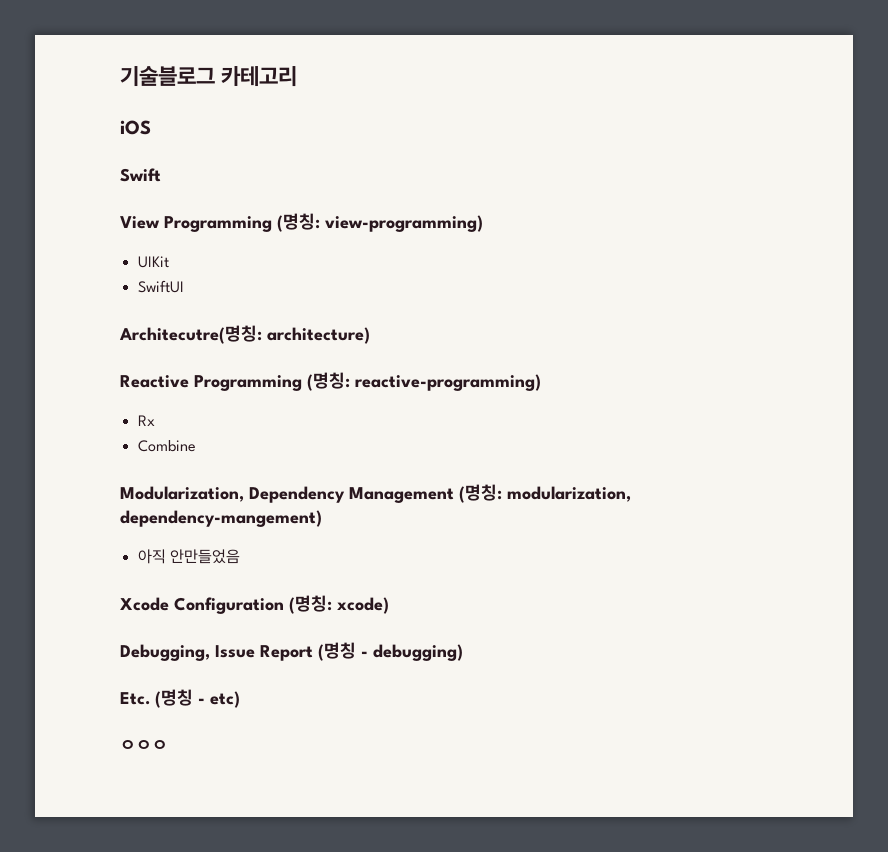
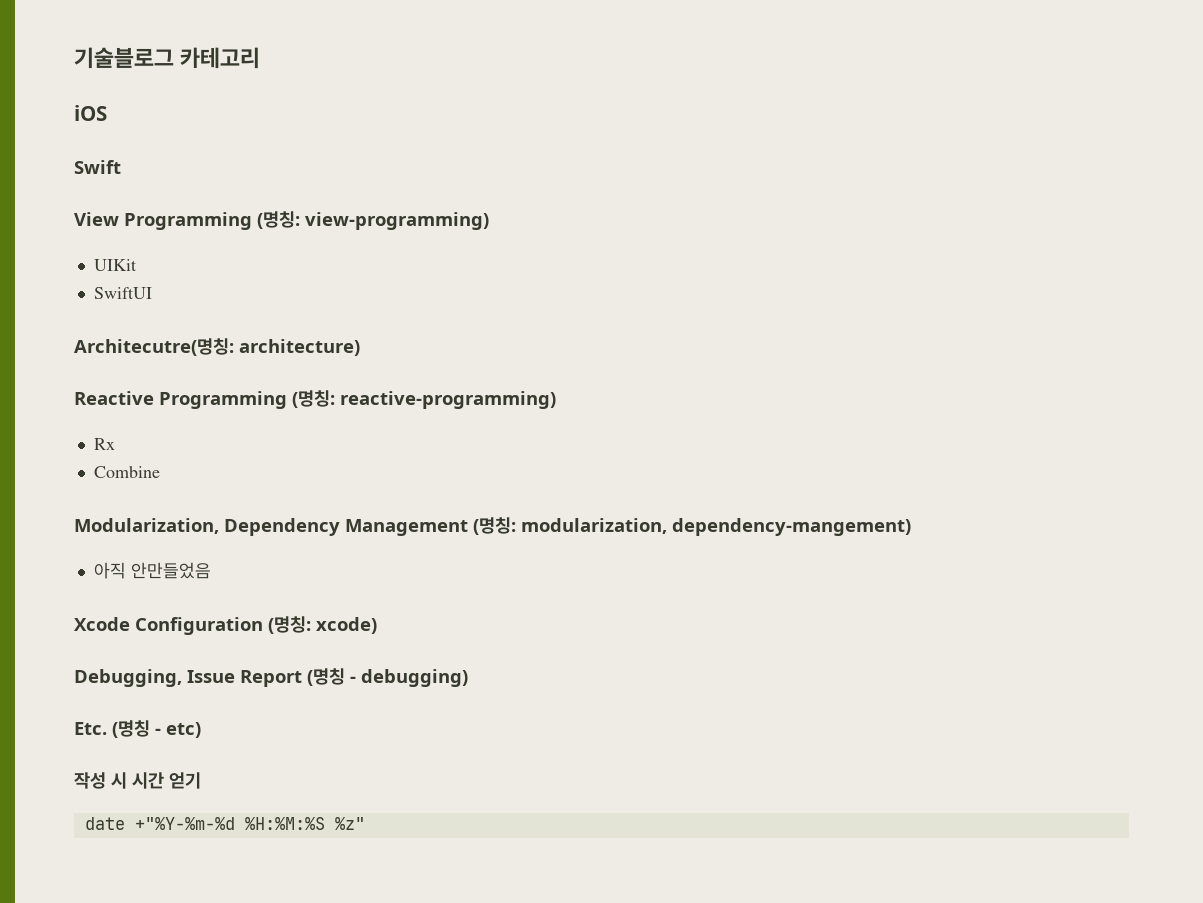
- ㅇㅇㅇ
+ 작성 시 시간 얻기
+ date +"%Y-%m-%d %H:%M:%S %z"

